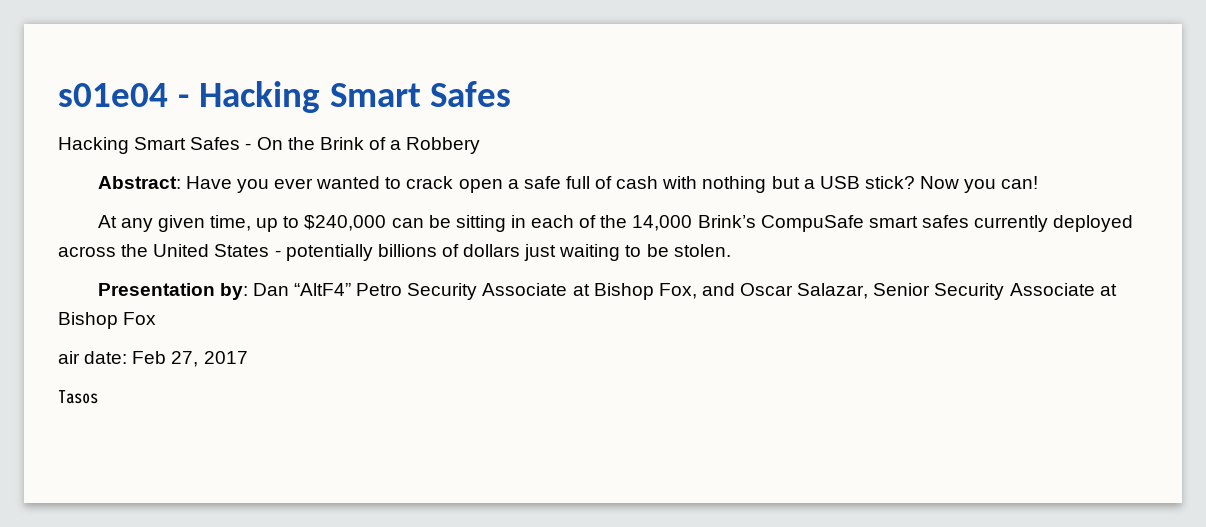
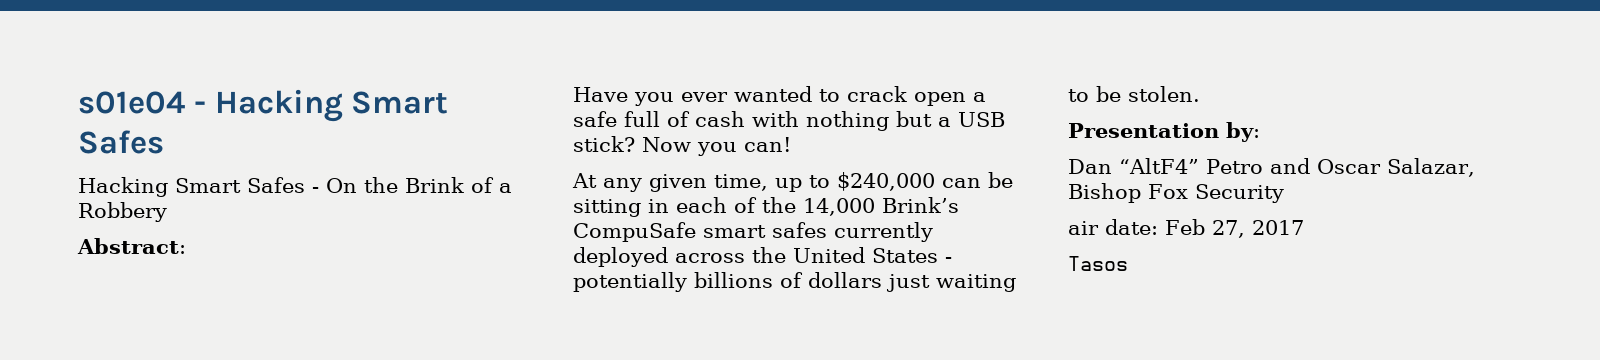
- Abstract: Have you ever wanted to crack open a safe full of cash with nothing but a USB stick?
+ Abstract:
+ Have you ever wanted to crack open a safe full of cash with nothing but a USB stick?
- Presentation by: Dan “AltF4” Petro Security Associate at Bishop Fox, and Oscar Salazar, Senior Security Associate at Bishop Fox
+ Presentation by:
+ Dan “AltF4” Petro and Oscar Salazar, Bishop Fox Security

